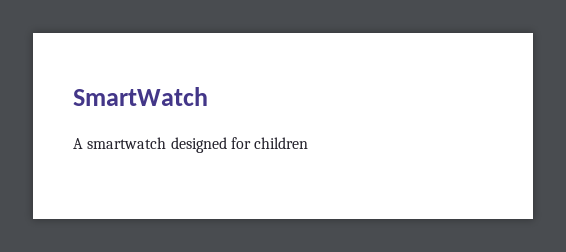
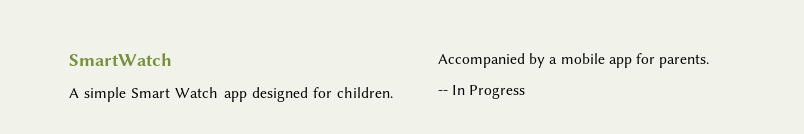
- A smartwatch designed for children
+ A simple Smart Watch app designed for children. Accompanied by a mobile app for parents.
+ -- In Progress

